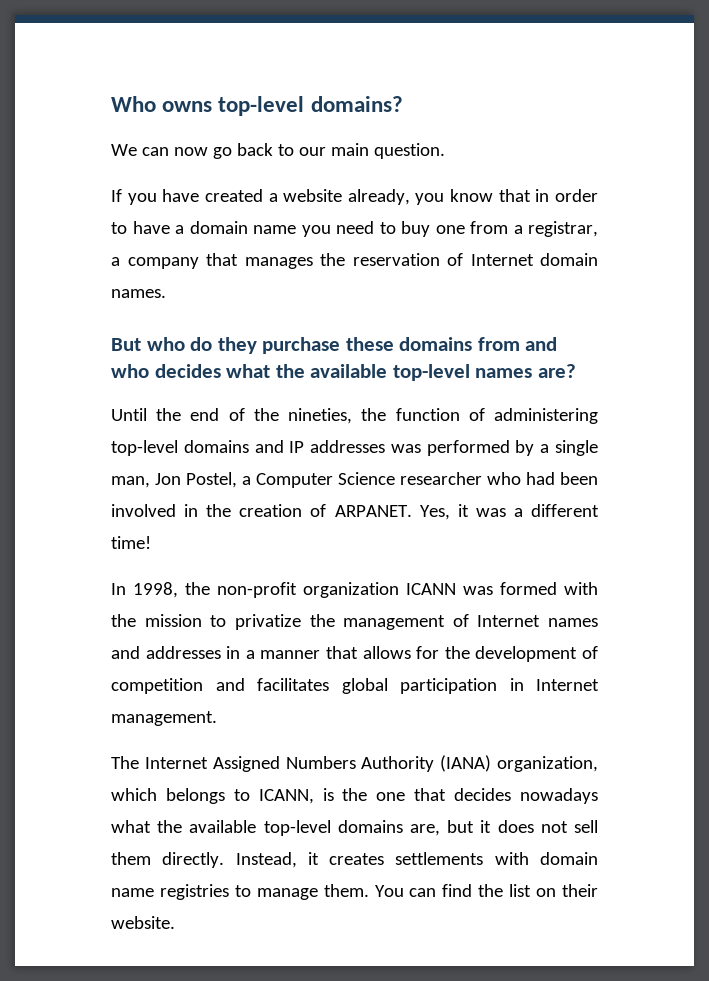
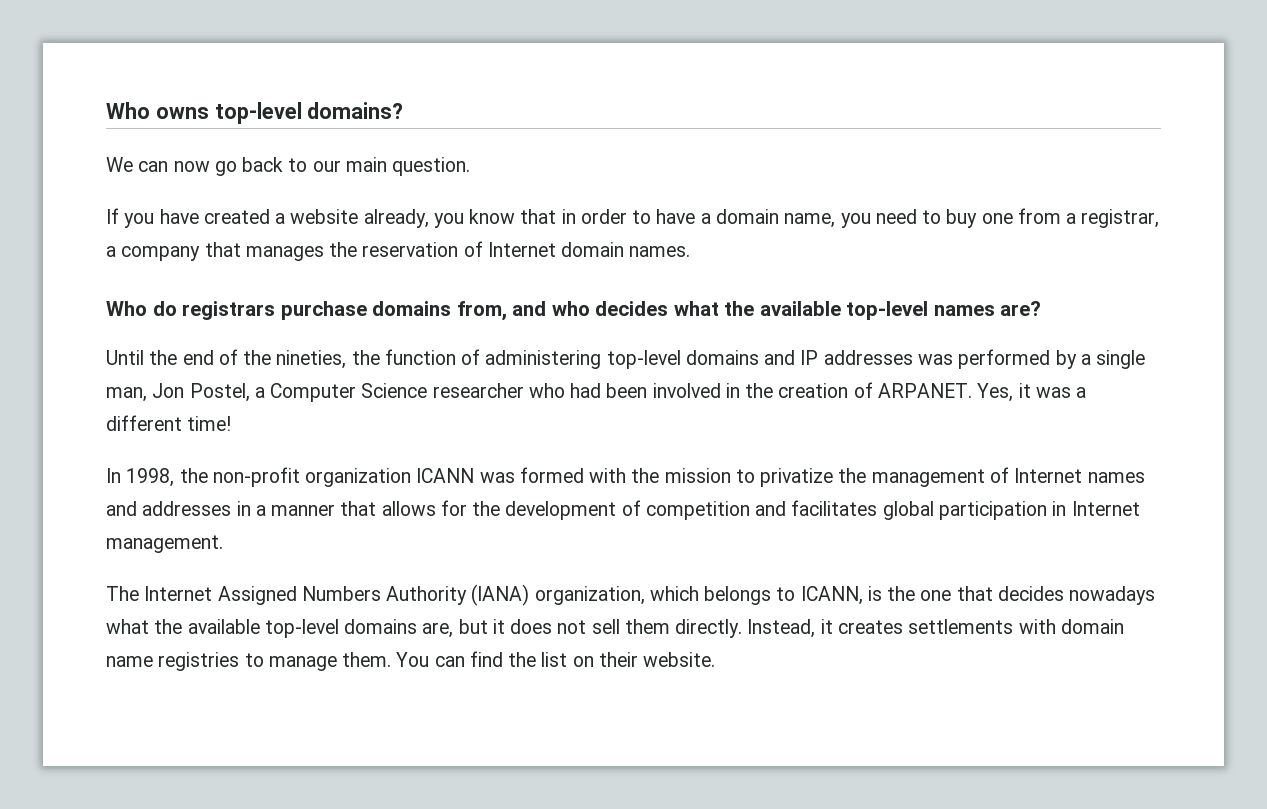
- If you have created a website already, you know that in order to have a domain name you need to buy one from a registrar, a company that manages the reservation of Internet domain names.
+ If you have created a website already, you know that in order to have a domain name, you need to buy one from a registrar, a company that manages the reservation of Internet domain names.
- But who do they purchase these domains from and who decides what the available top-level names are?
+ Who do registrars purchase domains from, and who decides what the available top-level names are?

